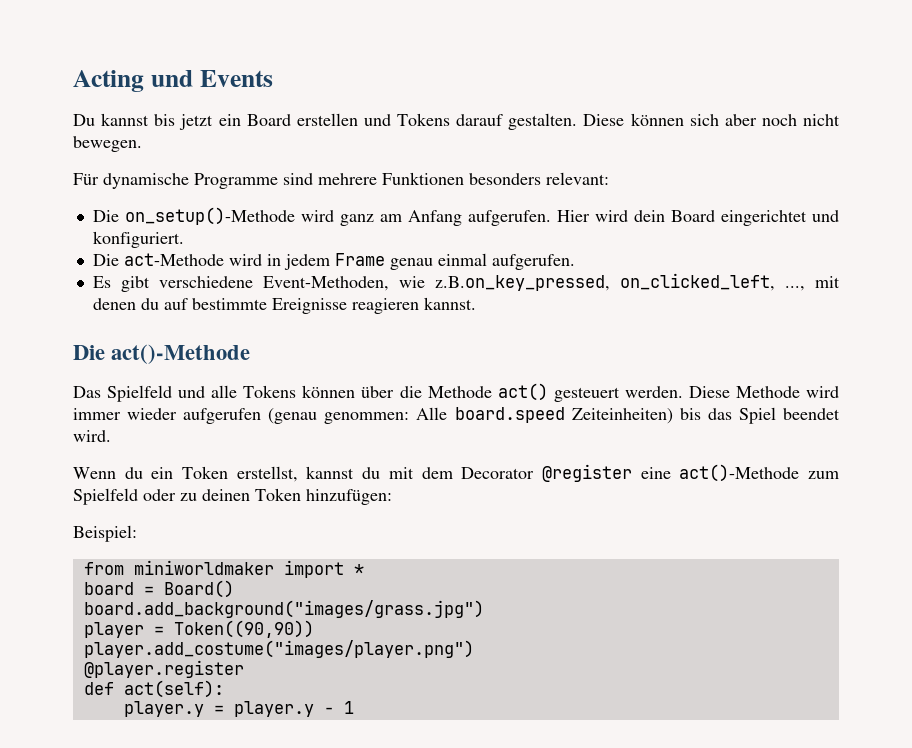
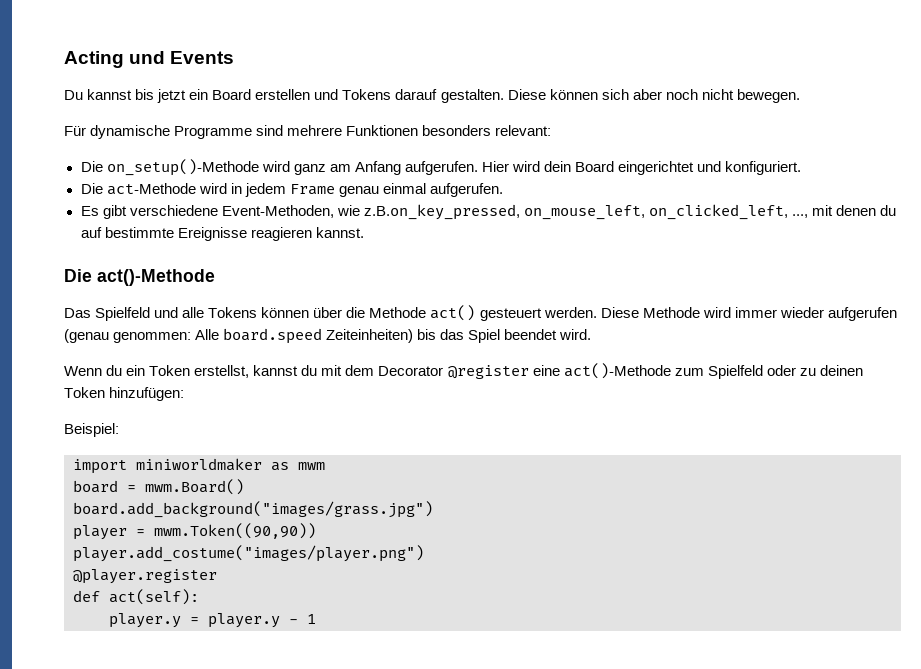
- Es gibt verschiedene Event-Methoden, wie z.B.on_key_pressed, on_clicked_left, ..., mit denen du auf bestimmte Ereignisse reagieren kannst.
+ Es gibt verschiedene Event-Methoden, wie z.B.on_key_pressed, on_mouse_left, on_clicked_left, ..., mit denen du auf bestimmte Ereignisse reagieren kannst.
- from miniworldmaker import *
+ import miniworldmaker as mwm
- board = Board()
+ board = mwm.Board()
- player = Token((90,90))
+ player = mwm.Token((90,90))

